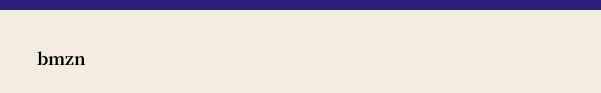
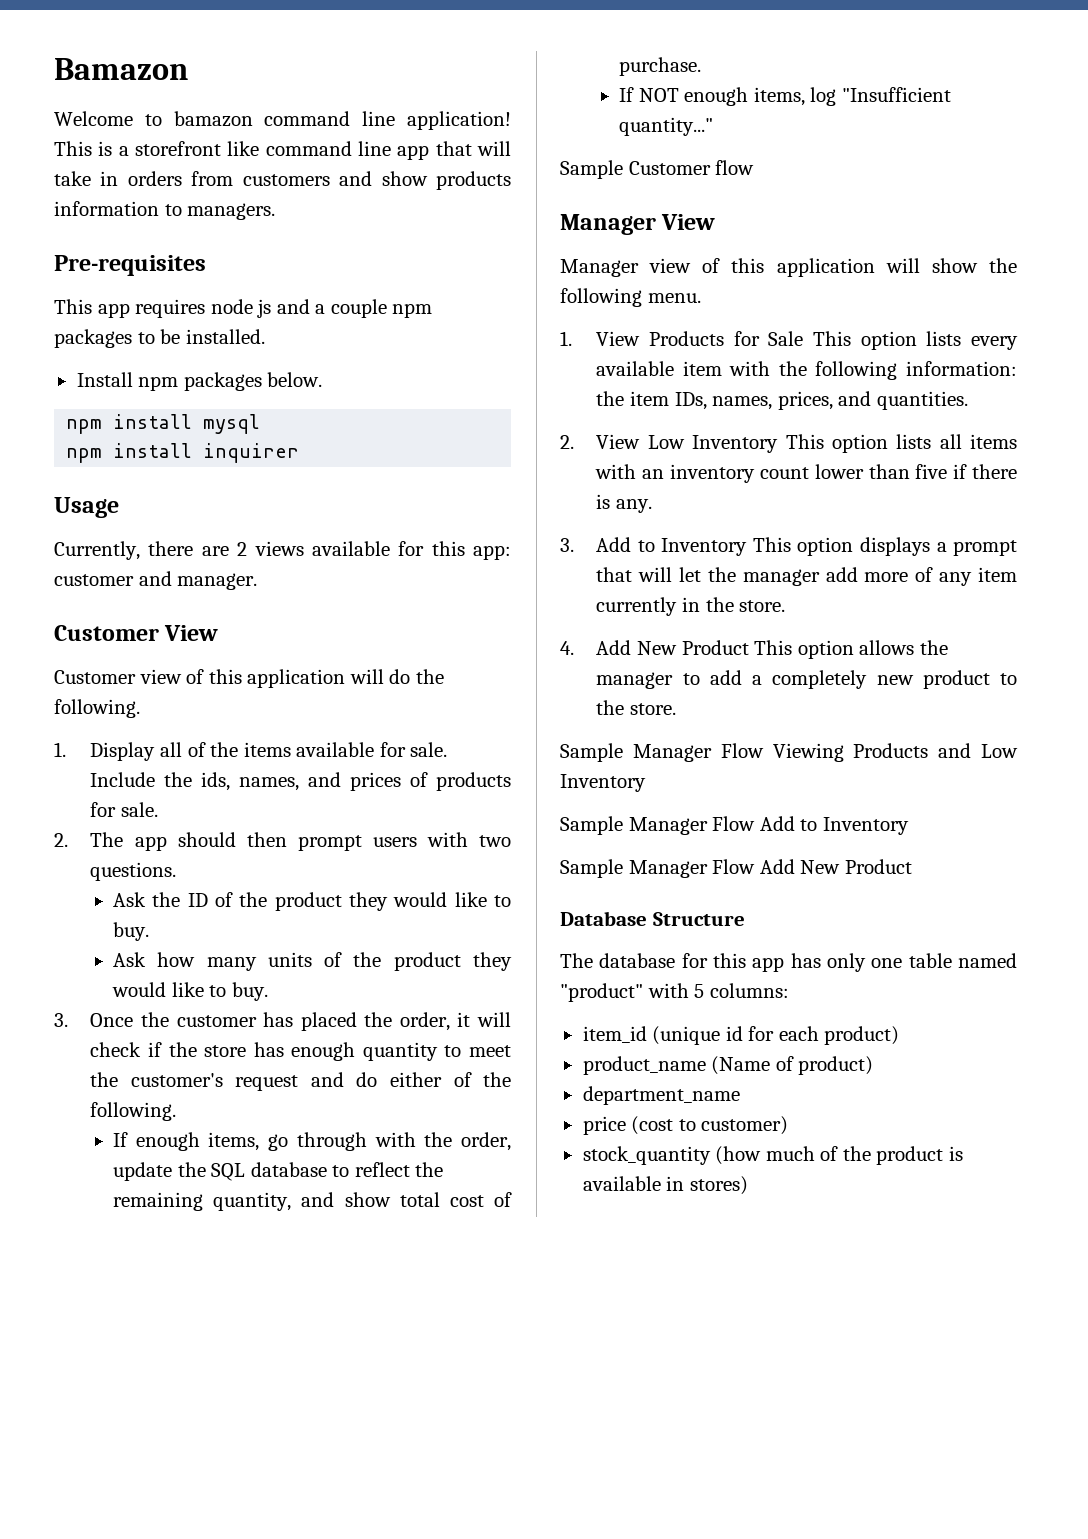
- bmzn
+ Bamazon
+ Welcome to bamazon command line application! This is a storefront like command line app that will take in orders from customers and show products information to managers.
+ Pre-requisites
+ This app requires node js and a couple npm packages to be installed.
+ Install npm packages below.
+ npm install mysql
+ npm install inquirer
+ Usage
+ Currently, there are 2 views available for this app: customer and manager.
+ Customer View
+ Customer view of this application will do the following.
+ 1. Display all of the items available for sale. Include the ids, names, and prices of products for sale.
+ 2. The app should then prompt users with two questions.
+ Ask the ID of the product they would like to buy.
+ Ask how many units of the product they would like to buy.
+ 3. Once the customer has placed the order, it will check if the store has enough quantity to meet the customer's request and do either of the following.
+ If enough items, go through with the order, update the SQL database to reflect the remaining quantity, and show total cost of purchase.
+ If NOT enough items, log "Insufficient quantity..."
+ Sample Customer flow
+ Manager View
+ Manager view of this application will show the following menu.
+ 1. View Products for Sale This option lists every available item with the following information: the item IDs, names, prices, and quantities.
+ 2. View Low Inventory This option lists all items with an inventory count lower than five if there is any.
+ 3. Add to Inventory This option displays a prompt that will let the manager add more of any item currently in the store.
+ 4. Add New Product This option allows the manager to add a completely new product to the store.
+ Sample Manager Flow Viewing Products and Low Inventory
+ Sample Manager Flow Add to Inventory
+ Sample Manager Flow Add New Product
+ Database Structure
+ The database for this app has only one table named "product" with 5 columns:
+ item_id (unique id for each product)
+ product_name (Name of product)
+ department_name
+ price (cost to customer)
+ stock_quantity (how much of the product is available in stores)

